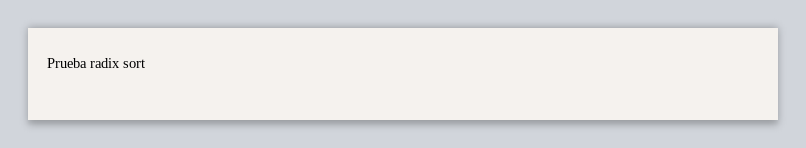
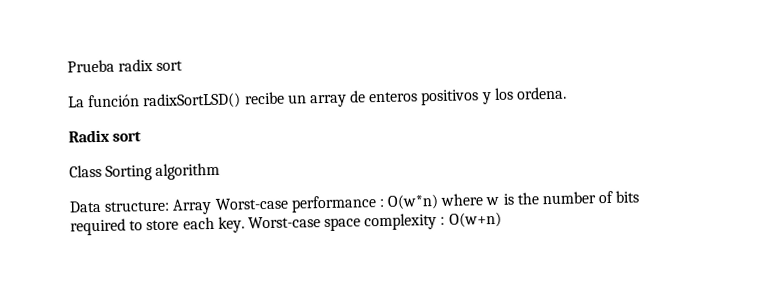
+ La función radixSortLSD() recibe un array de enteros positivos y los ordena.
+ Radix sort
+ Class Sorting algorithm
+ Data structure: Array Worst-case performance : O(w*n) where w is the number of bits required to store each key. Worst-case space complexity : O(w+n)

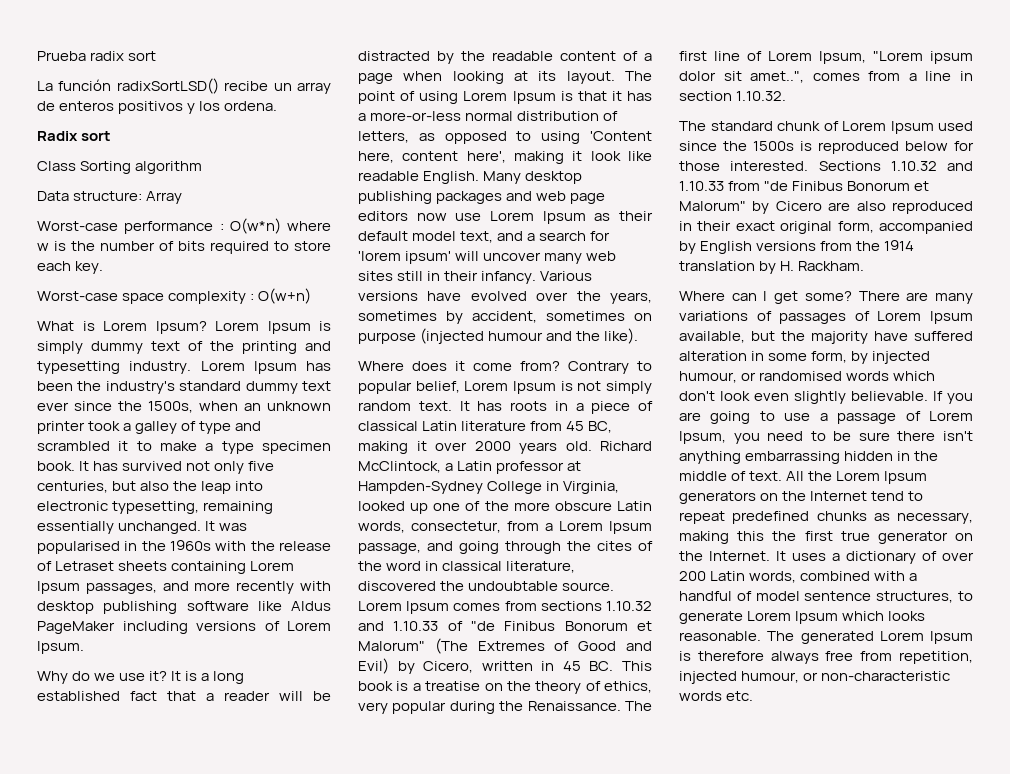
- Data structure: Array Worst-case performance : O(w*n) where w is the number of bits required to store each key. Worst-case space complexity : O(w+n)
+ Data structure: Array
+ Worst-case performance : O(w*n) where w is the number of bits required to store each key.
+ Worst-case space complexity : O(w+n)
+ What is Lorem Ipsum? Lorem Ipsum is simply dummy text of the printing and typesetting industry. Lorem Ipsum has been the industry's standard dummy text ever since the 1500s, when an unknown printer took a galley of type and scrambled it to make a type specimen book. It has survived not only five centuries, but also the leap into electronic typesetting, remaining essentially unchanged. It was popularised in the 1960s with the release of Letraset sheets containing Lorem Ipsum passages, and more recently with desktop publishing software like Aldus PageMaker including versions of Lorem Ipsum.
+ Why do we use it? It is a long established fact that a reader will be distracted by the readable content of a page when looking at its layout. The point of using Lorem Ipsum is that it has a more-or-less normal distribution of letters, as opposed to using 'Content here, content here', making it look like readable English. Many desktop publishing packages and web page editors now use Lorem Ipsum as their default model text, and a search for 'lorem ipsum' will uncover many web sites still in their infancy. Various versions have evolved over the years, sometimes by accident, sometimes on purpose (injected humour and the like).
+ Where does it come from? Contrary to popular belief, Lorem Ipsum is not simply random text. It has roots in a piece of classical Latin literature from 45 BC, making it over 2000 years old. Richard McClintock, a Latin professor at Hampden-Sydney College in Virginia, looked up one of the more obscure Latin words, consectetur, from a Lorem Ipsum passage, and going through the cites of the word in classical literature, discovered the undoubtable source. Lorem Ipsum comes from sections 1.10.32 and 1.10.33 of "de Finibus Bonorum et Malorum" (The Extremes of Good and Evil) by Cicero, written in 45 BC. This book is a treatise on the theory of ethics, very popular during the Renaissance. The first line of Lorem Ipsum, "Lorem ipsum dolor sit amet..", comes from a line in section 1.10.32.
+ The standard chunk of Lorem Ipsum used since the 1500s is reproduced below for those interested. Sections 1.10.32 and 1.10.33 from "de Finibus Bonorum et Malorum" by Cicero are also reproduced in their exact original form, accompanied by English versions from the 1914 translation by H. Rackham.
+ Where can I get some? There are many variations of passages of Lorem Ipsum available, but the majority have suffered alteration in some form, by injected humour, or randomised words which don't look even slightly believable. If you are going to use a passage of Lorem Ipsum, you need to be sure there isn't anything embarrassing hidden in the middle of text. All the Lorem Ipsum generators on the Internet tend to repeat predefined chunks as necessary, making this the first true generator on the Internet. It uses a dictionary of over 200 Latin words, combined with a handful of model sentence structures, to generate Lorem Ipsum which looks reasonable. The generated Lorem Ipsum is therefore always free from repetition, injected humour, or non-characteristic words etc.

